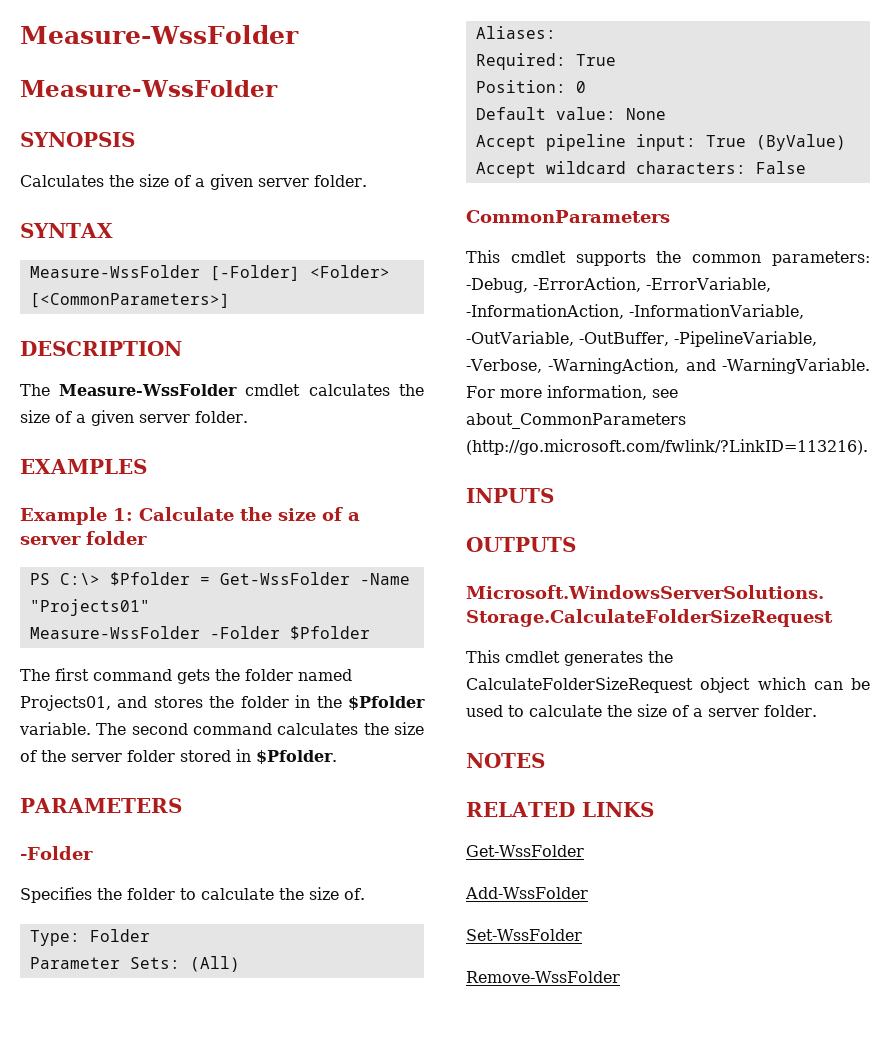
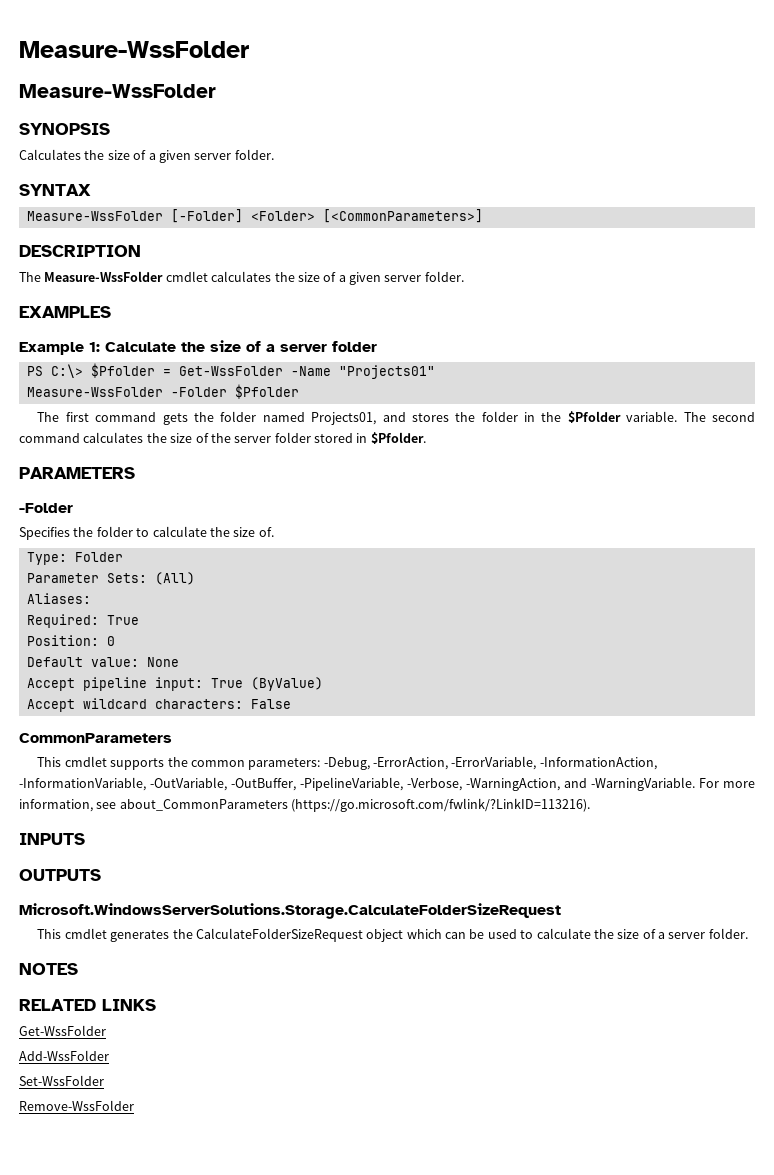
- For more information, see about_CommonParameters (http://go.microsoft.com/fwlink/?LinkID=113216).
+ For more information, see about_CommonParameters (https://go.microsoft.com/fwlink/?LinkID=113216).

